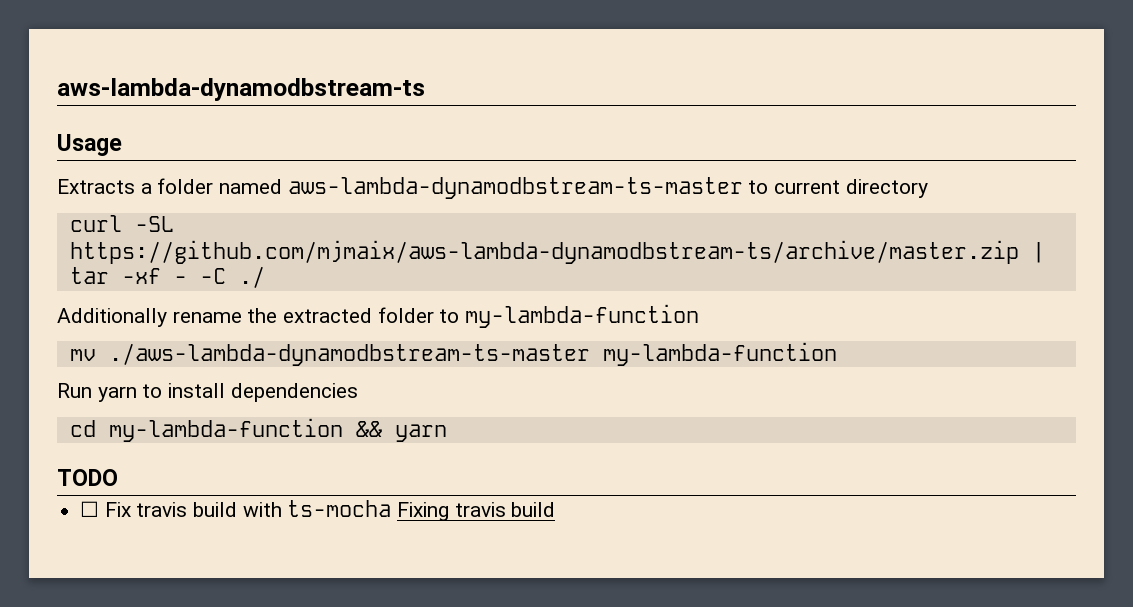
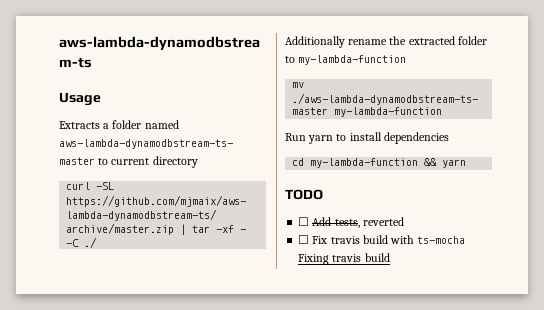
+ ☐ Add tests, reverted

